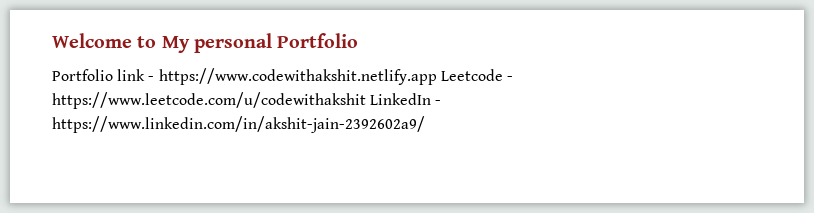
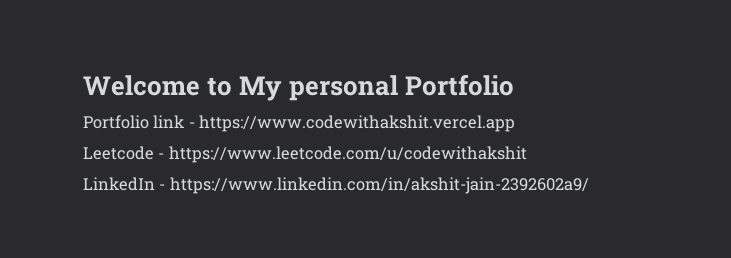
- Portfolio link - https://www.codewithakshit.netlify.app Leetcode - https://www.leetcode.com/u/codewithakshit LinkedIn - https://www.linkedin.com/in/akshit-jain-2392602a9/
+ Portfolio link - https://www.codewithakshit.vercel.app
+ Leetcode - https://www.leetcode.com/u/codewithakshit
+ LinkedIn - https://www.linkedin.com/in/akshit-jain-2392602a9/

